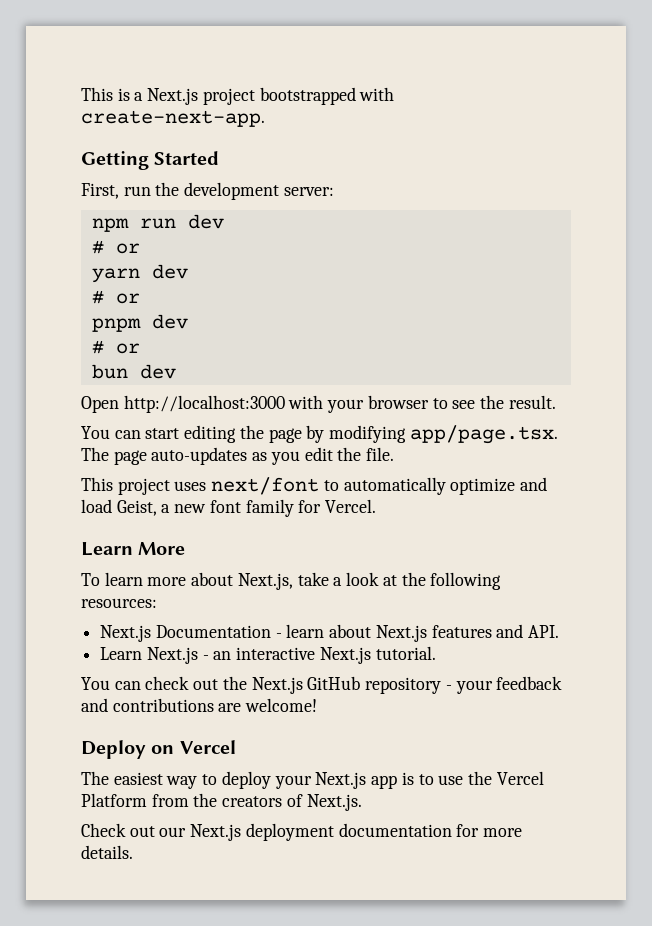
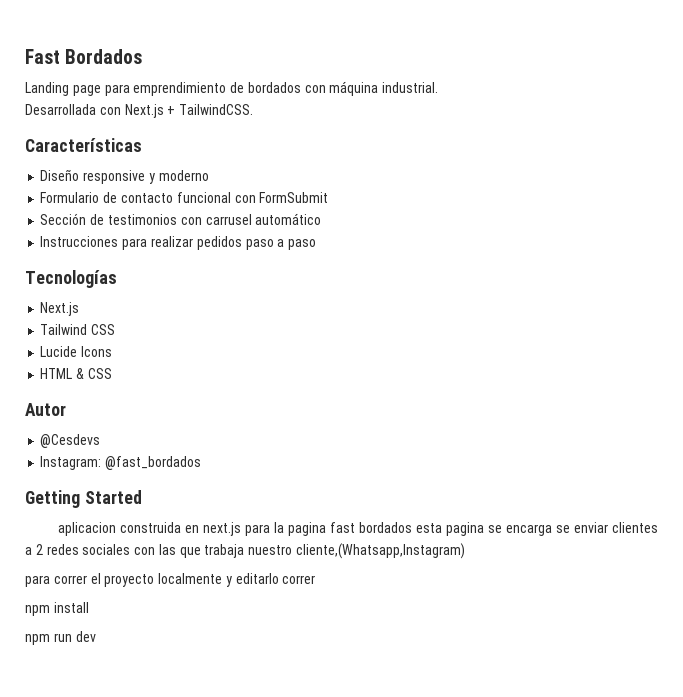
- This is a Next.js project bootstrapped with create-next-app.
+ Fast Bordados
+ Landing page para emprendimiento de bordados con máquina industrial.
+ Desarrollada con Next.js + TailwindCSS.
+ Características
+ Diseño responsive y moderno
+ Formulario de contacto funcional con FormSubmit
+ Sección de testimonios con carrusel automático
+ Instrucciones para realizar pedidos paso a paso
+ Tecnologías
+ Next.js
+ Tailwind CSS
+ Lucide Icons
+ HTML & CSS
+ Autor
+ @Cesdevs
+ Instagram: @fast_bordados
  Getting Started
- First, run the development server:
+ aplicacion construida en next.js para la pagina fast bordados esta pagina se encarga se enviar clientes a 2 redes sociales con las que trabaja nuestro cliente,(Whatsapp,Instagram)
+ para correr el proyecto localmente y editarlo correr
+ npm install
  npm run dev
- # or
- yarn dev
- # or
- pnpm dev
- # or
- bun dev
- Open http://localhost:3000 with your browser to see the result.
- You can start editing the page by modifying app/page.tsx. The page auto-updates as you edit the file.
- This project uses next/font to automatically optimize and load Geist, a new font family for Vercel.
- Learn More
- To learn more about Next.js, take a look at the following resources:
- Next.js Documentation - learn about Next.js features and API.
- Learn Next.js - an interactive Next.js tutorial.
- You can check out the Next.js GitHub repository - your feedback and contributions are welcome!
- Deploy on Vercel
- The easiest way to deploy your Next.js app is to use the Vercel Platform from the creators of Next.js.
- Check out our Next.js deployment documentation for more details.

